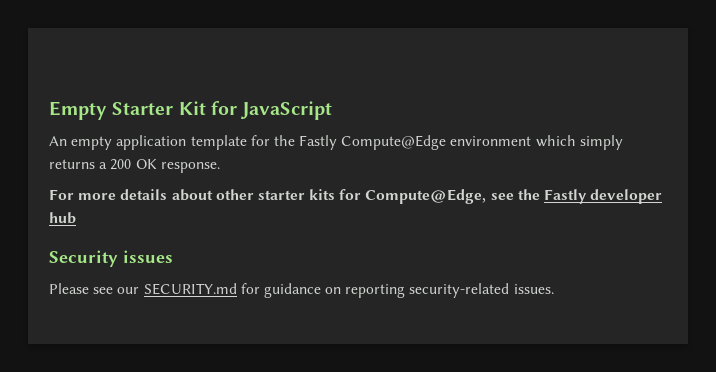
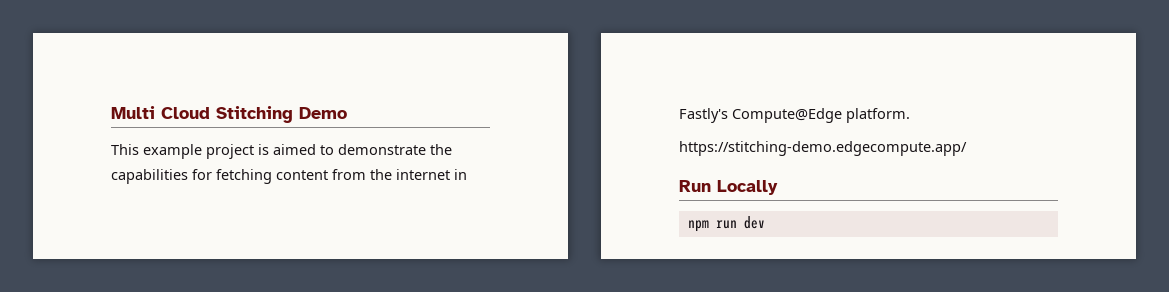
- Empty Starter Kit for JavaScript
- An empty application template for the Fastly Compute@Edge environment which simply returns a 200 OK response.
- For more details about other starter kits for Compute@Edge, see the Fastly developer hub
- Security issues
- Please see our SECURITY.md for guidance on reporting security-related issues.
+ Multi Cloud Stitching Demo
+ This example project is aimed to demonstrate the capabilities for fetching content from the internet in Fastly's Compute@Edge platform.
+ https://stitching-demo.edgecompute.app/
+ Run Locally
+ npm run dev

